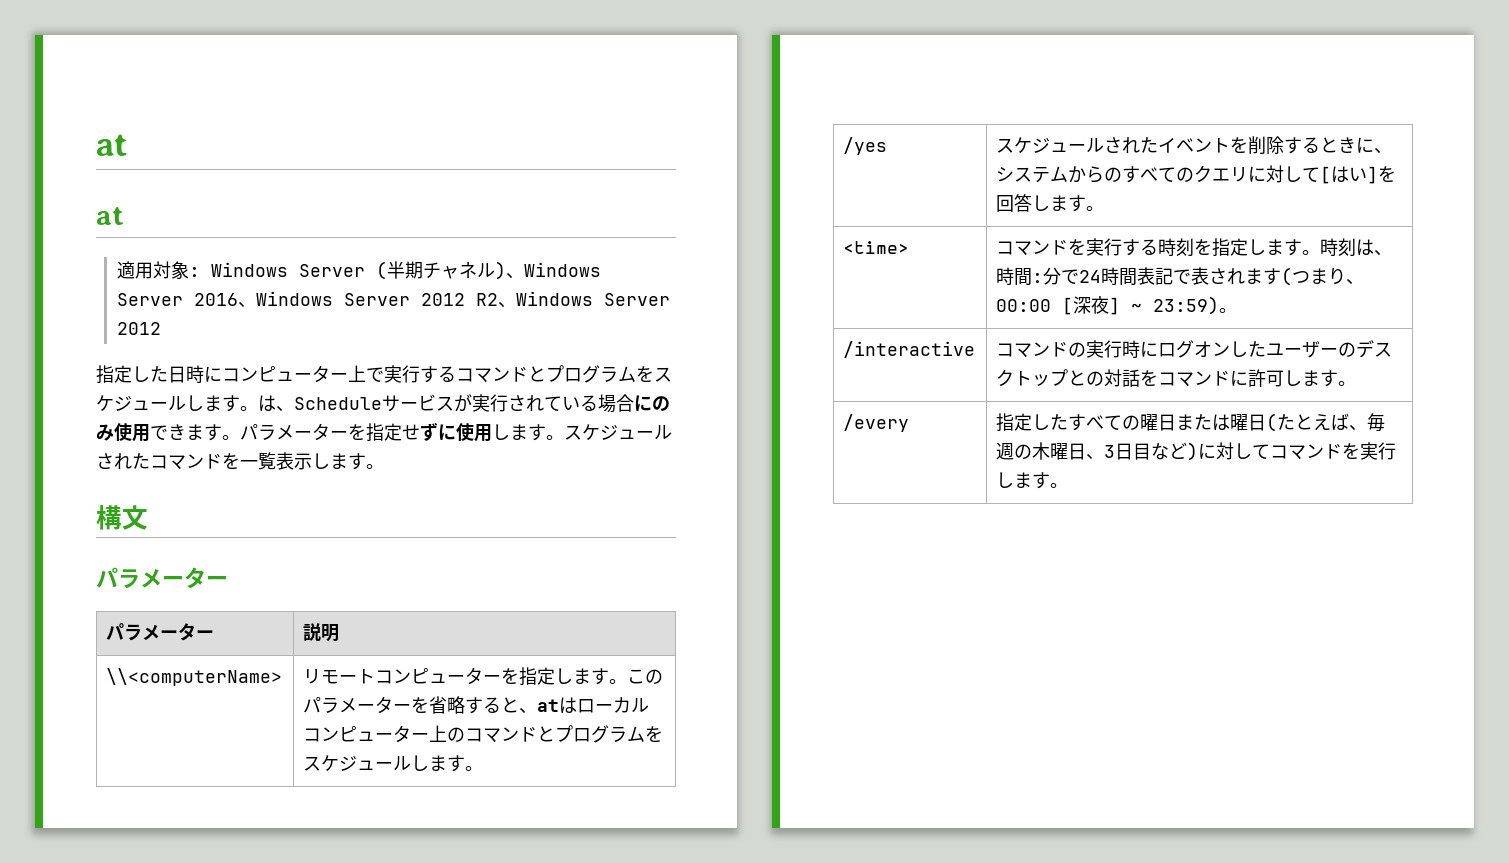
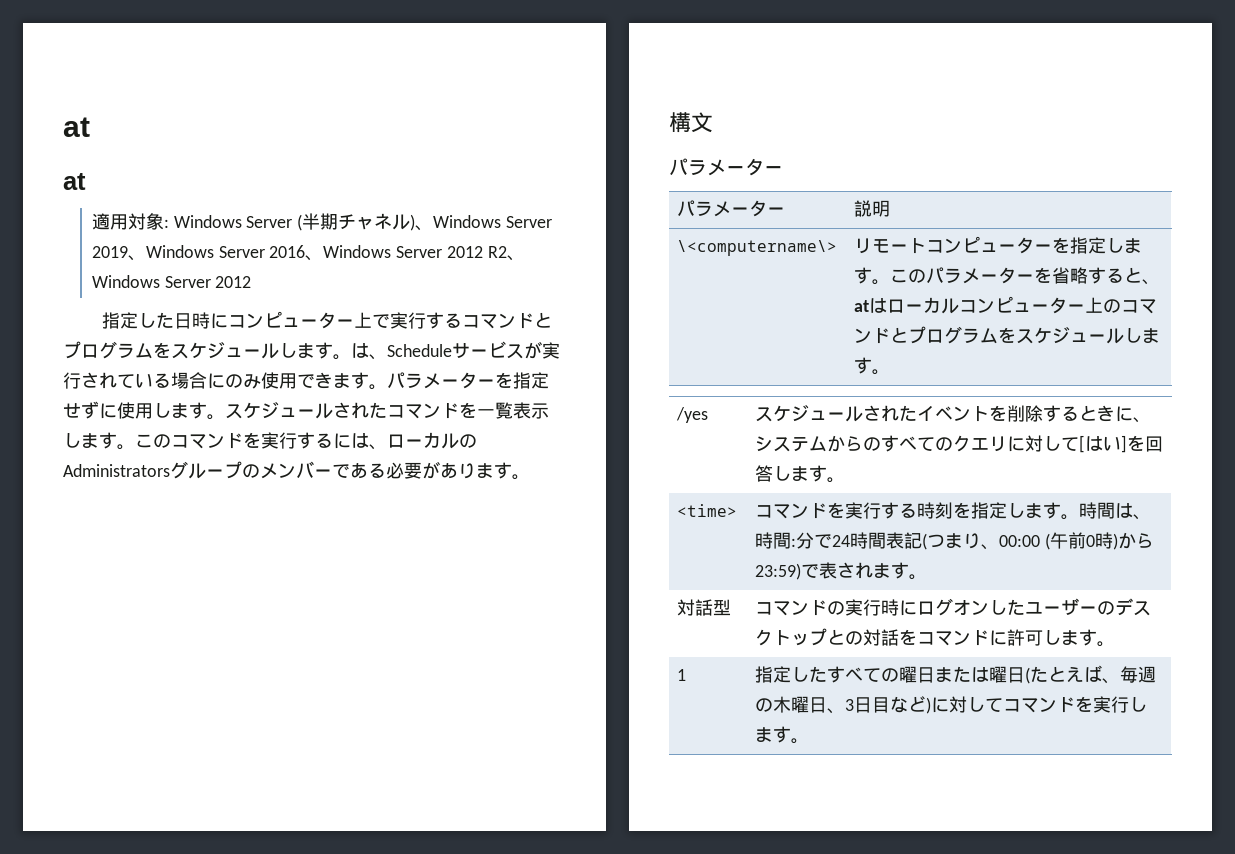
- 適用対象: Windows Server (半期チャネル)、Windows Server 2016、Windows Server 2012 R2、Windows Server 2012
+ 適用対象: Windows Server (半期チャネル)、Windows Server 2019、Windows Server 2016、Windows Server 2012 R2、Windows Server 2012
+ このコマンドを実行するには、ローカルのAdministratorsグループのメンバーである必要があります。
- \\<computerName> | リモートコンピューターを指定します。このパラメーターを省略すると、atはローカルコンピューター上のコマンドとプログラムをスケジュールします。
+ \<computername\> | リモートコンピューターを指定します。このパラメーターを省略すると、atはローカルコンピューター上のコマンドとプログラムをスケジュールします。
- <time> | コマンドを実行する時刻を指定します。時刻は、時間:分で24時間表記で表されます(つまり、00:00 [深夜] ~ 23:59)。
- /interactive | コマンドの実行時にログオンしたユーザーのデスクトップとの対話をコマンドに許可します。
+ <time> | コマンドを実行する時刻を指定します。時間は、時間:分で24時間表記(つまり、00:00 (午前0時)から23:59)で表されます。
+ 対話型 | コマンドの実行時にログオンしたユーザーのデスクトップとの対話をコマンドに許可します。
- /every | 指定したすべての曜日または曜日(たとえば、毎週の木曜日、3日目など)に対してコマンドを実行します。
+ 1 | 指定したすべての曜日または曜日(たとえば、毎週の木曜日、3日目など)に対してコマンドを実行します。

